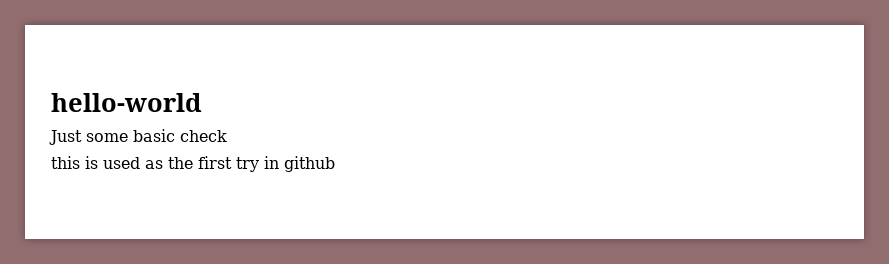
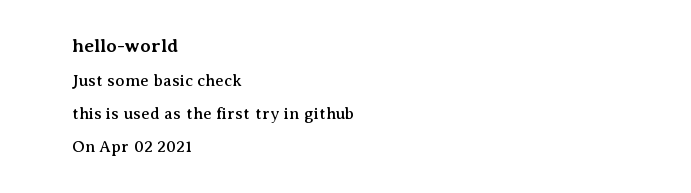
+ On Apr 02 2021

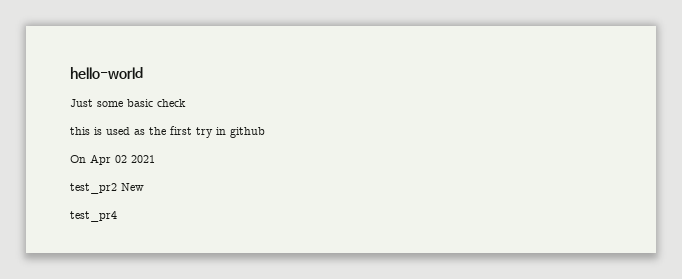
+ test_pr2 New
+ test_pr4

